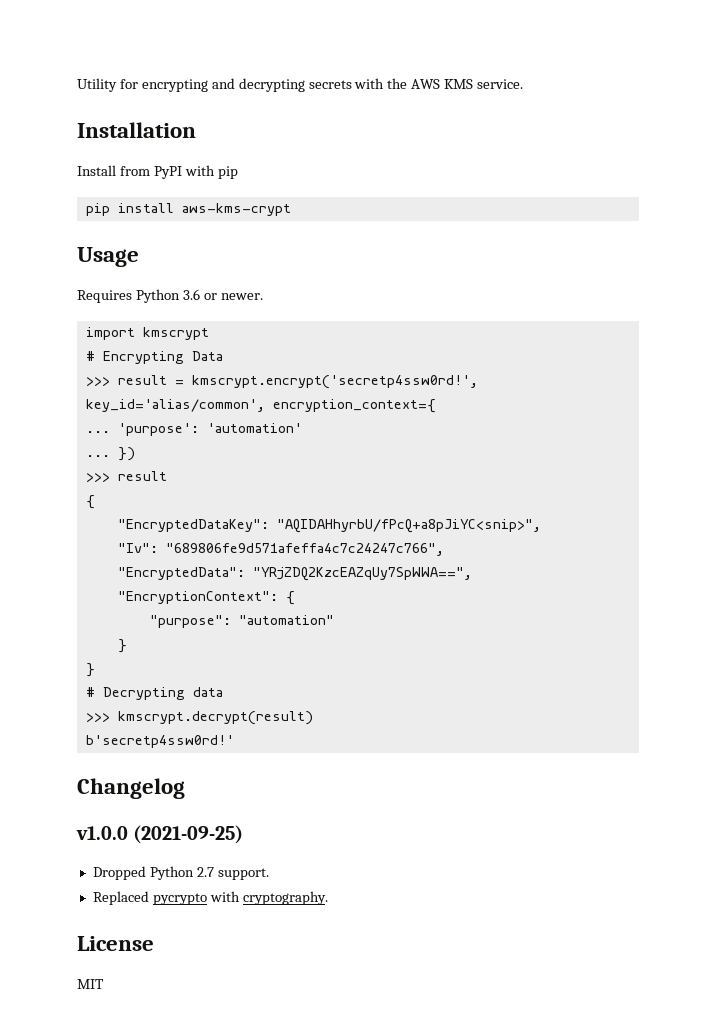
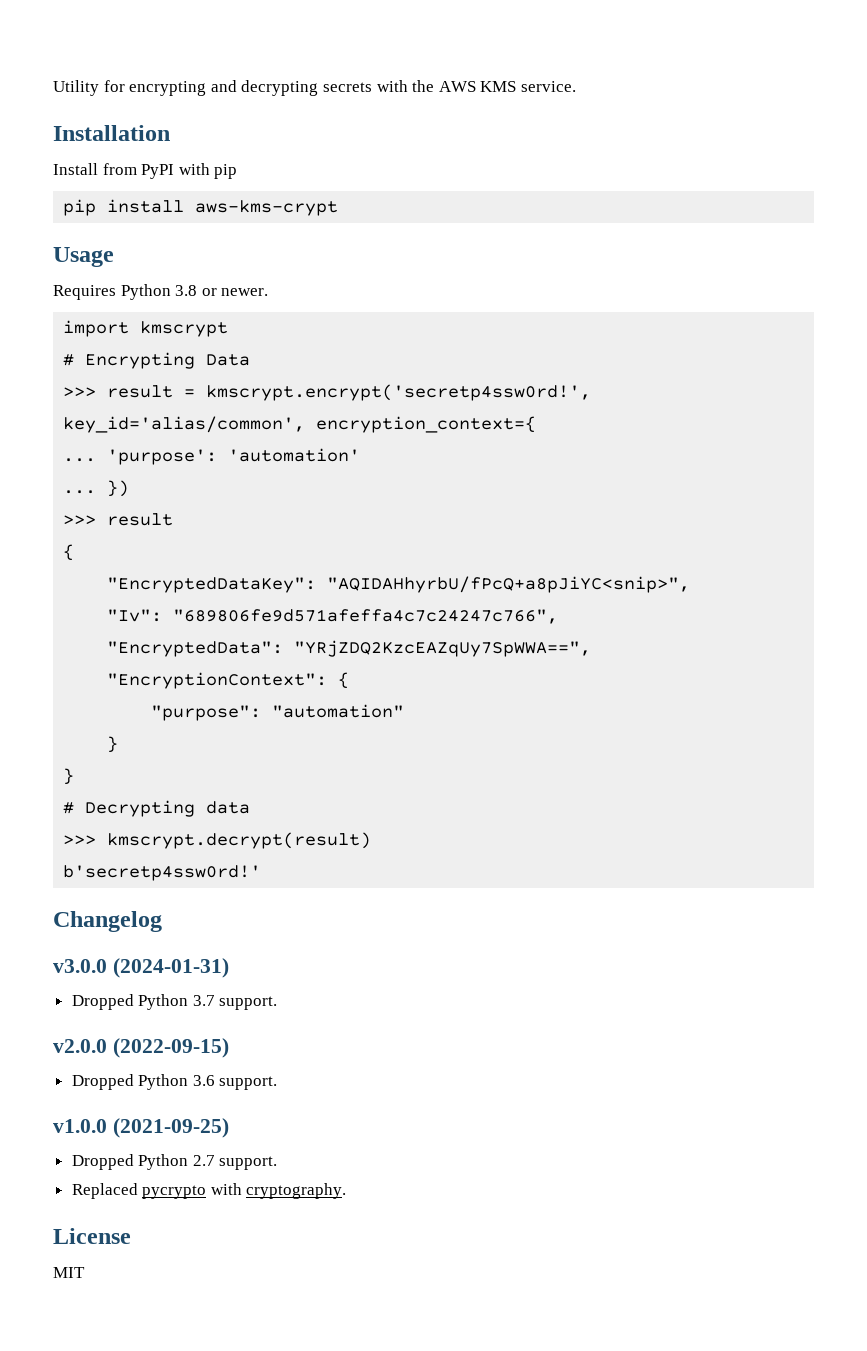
- Requires Python 3.6 or newer.
+ Requires Python 3.8 or newer.
+ v3.0.0 (2024-01-31)
+ Dropped Python 3.7 support.
+ v2.0.0 (2022-09-15)
+ Dropped Python 3.6 support.

